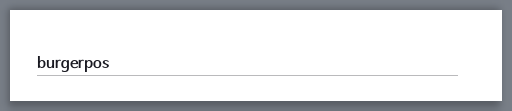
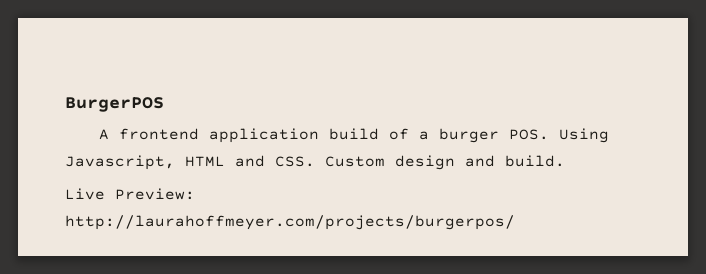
- burgerpos
+ BurgerPOS
+ A frontend application build of a burger POS. Using Javascript, HTML and CSS. Custom design and build.
+ Live Preview: http://laurahoffmeyer.com/projects/burgerpos/

